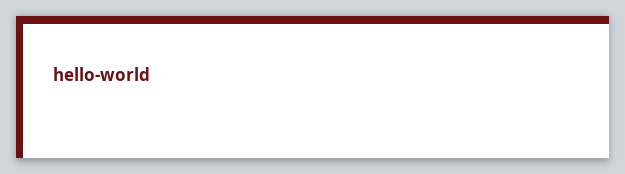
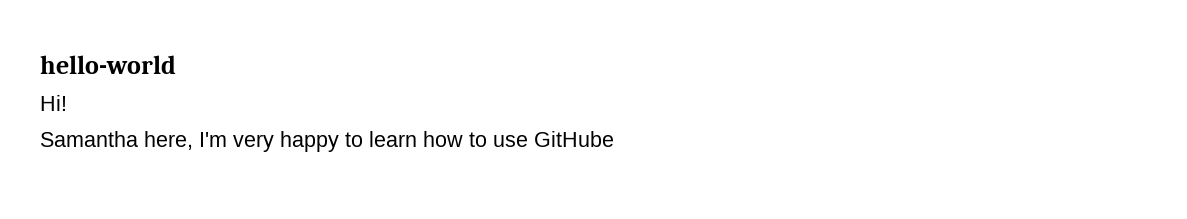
+ Hi!
+ Samantha here, I'm very happy to learn how to use GitHube

